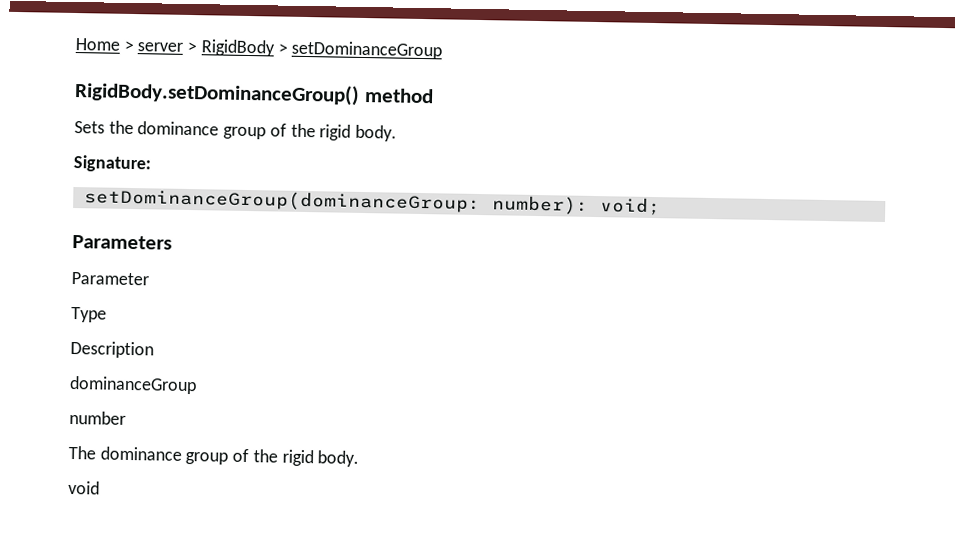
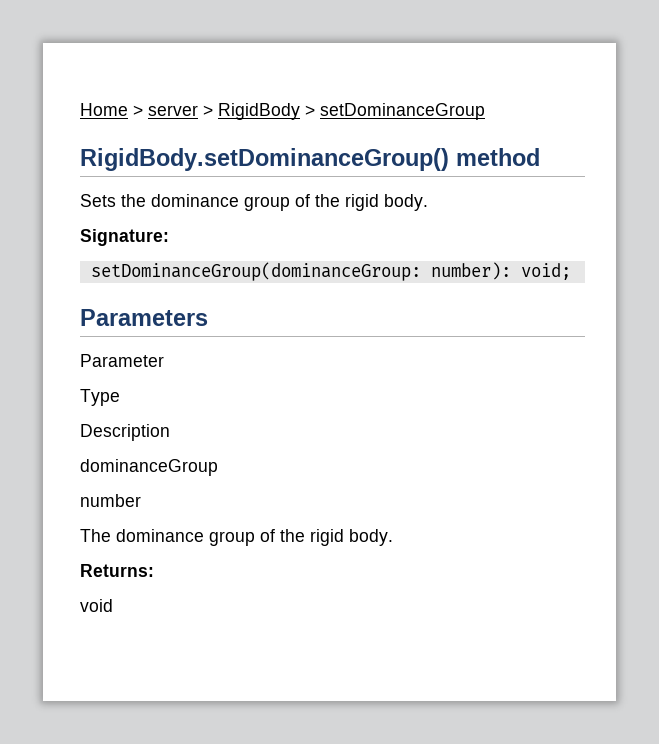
+ Returns:

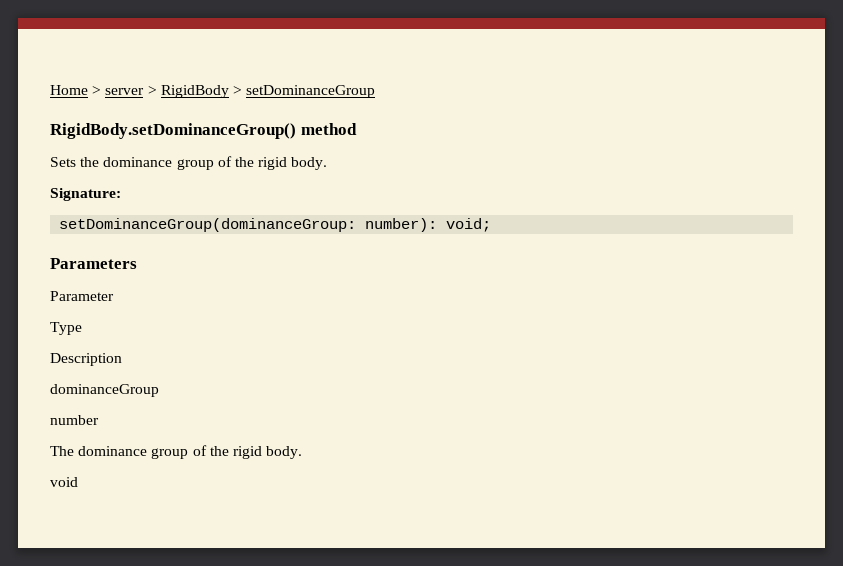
- Returns:

